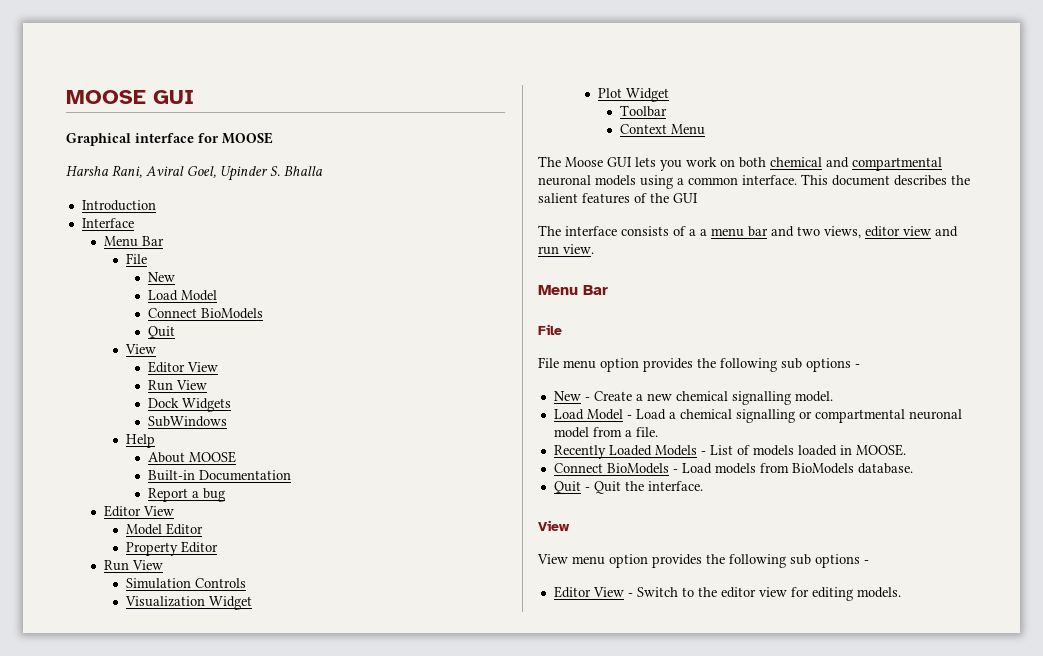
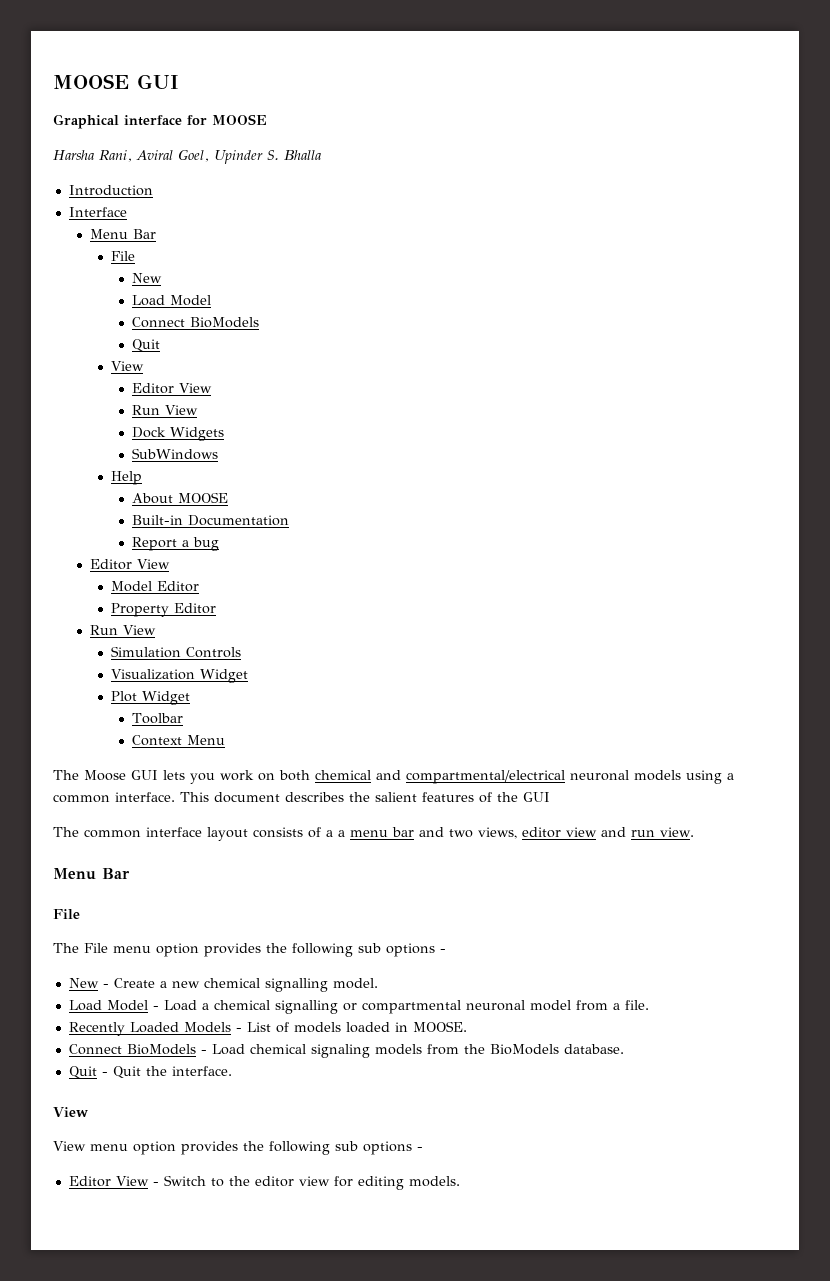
- The Moose GUI lets you work on both chemical and compartmental neuronal models using a common interface.
+ The Moose GUI lets you work on both chemical and compartmental/electrical neuronal models using a common interface.
- The interface consists of a a menu bar and two views, editor view and run view.
+ The common interface layout consists of a a menu bar and two views, editor view and run view.
- File menu option provides the following sub options -
+ The File menu option provides the following sub options -
- Connect BioModels - Load models from BioModels database.
+ Connect BioModels - Load chemical signaling models from the BioModels database.

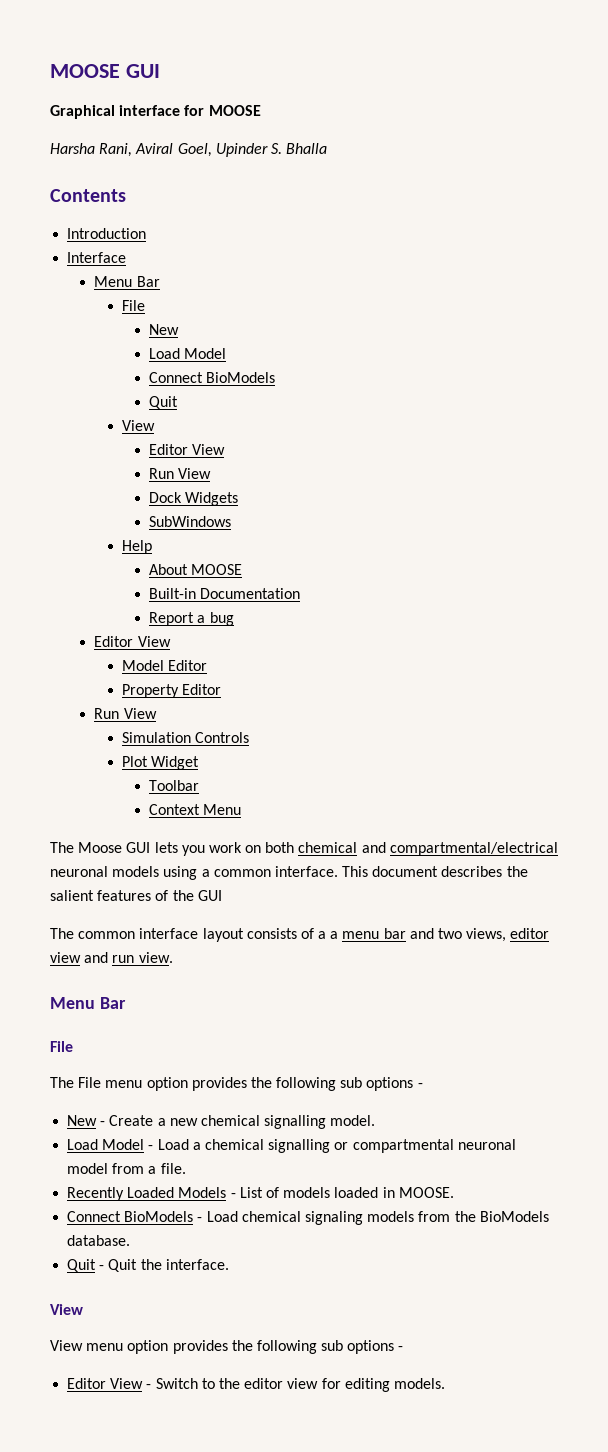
+ Contents
- Visualization Widget

